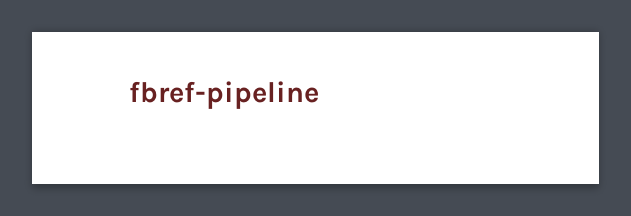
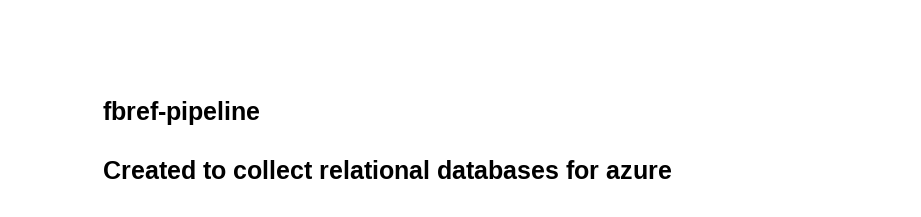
+ Created to collect relational databases for azure

